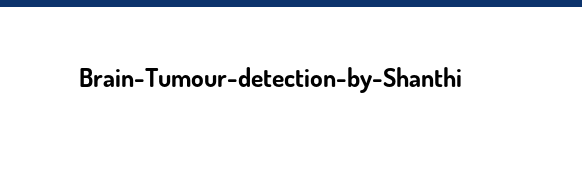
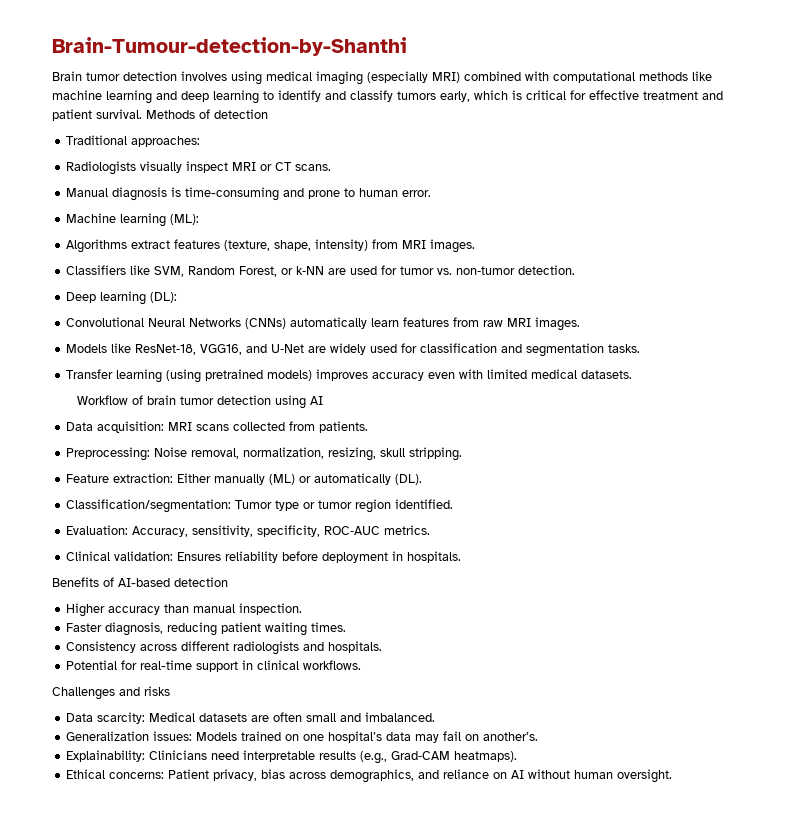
+ Brain tumor detection involves using medical imaging (especially MRI) combined with computational methods like machine learning and deep learning to identify and classify tumors early, which is critical for effective treatment and patient survival. Methods of detection
+ Traditional approaches:
+ Radiologists visually inspect MRI or CT scans.
+ Manual diagnosis is time-consuming and prone to human error.
+ Machine learning (ML):
+ Algorithms extract features (texture, shape, intensity) from MRI images.
+ Classifiers like SVM, Random Forest, or k‑NN are used for tumor vs. non‑tumor detection.
+ Deep learning (DL):
+ Convolutional Neural Networks (CNNs) automatically learn features from raw MRI images.
+ Models like ResNet‑18, VGG16, and U‑Net are widely used for classification and segmentation tasks.
+ Transfer learning (using pretrained models) improves accuracy even with limited medical datasets.
+ Workflow of brain tumor detection using AI
+ Data acquisition: MRI scans collected from patients.
+ Preprocessing: Noise removal, normalization, resizing, skull stripping.
+ Feature extraction: Either manually (ML) or automatically (DL).
+ Classification/segmentation: Tumor type or tumor region identified.
+ Evaluation: Accuracy, sensitivity, specificity, ROC‑AUC metrics.
+ Clinical validation: Ensures reliability before deployment in hospitals.
+ Benefits of AI-based detection
+ Higher accuracy than manual inspection.
+ Faster diagnosis, reducing patient waiting times.
+ Consistency across different radiologists and hospitals.
+ Potential for real-time support in clinical workflows.
+ Challenges and risks
+ Data scarcity: Medical datasets are often small and imbalanced.
+ Generalization issues: Models trained on one hospital’s data may fail on another’s.
+ Explainability: Clinicians need interpretable results (e.g., Grad‑CAM heatmaps).
+ Ethical concerns: Patient privacy, bias across demographics, and reliance on AI without human oversight.

